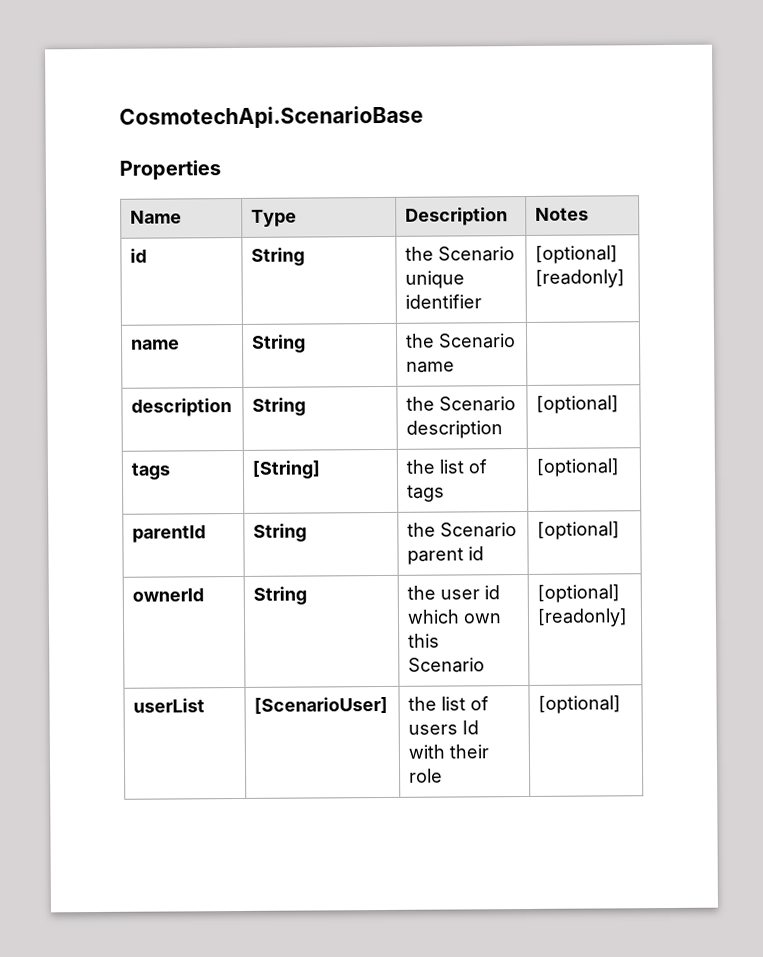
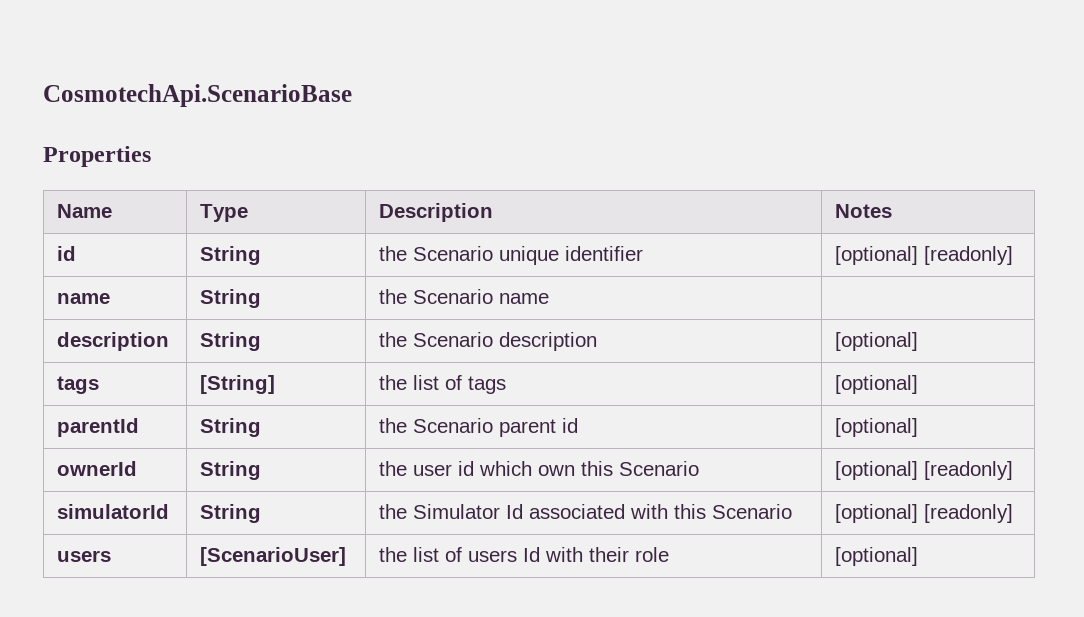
- userList | [ScenarioUser] | the list of users Id with their role | [optional]
+ simulatorId | String | the Simulator Id associated with this Scenario | [optional] [readonly]
+ users | [ScenarioUser] | the list of users Id with their role | [optional]

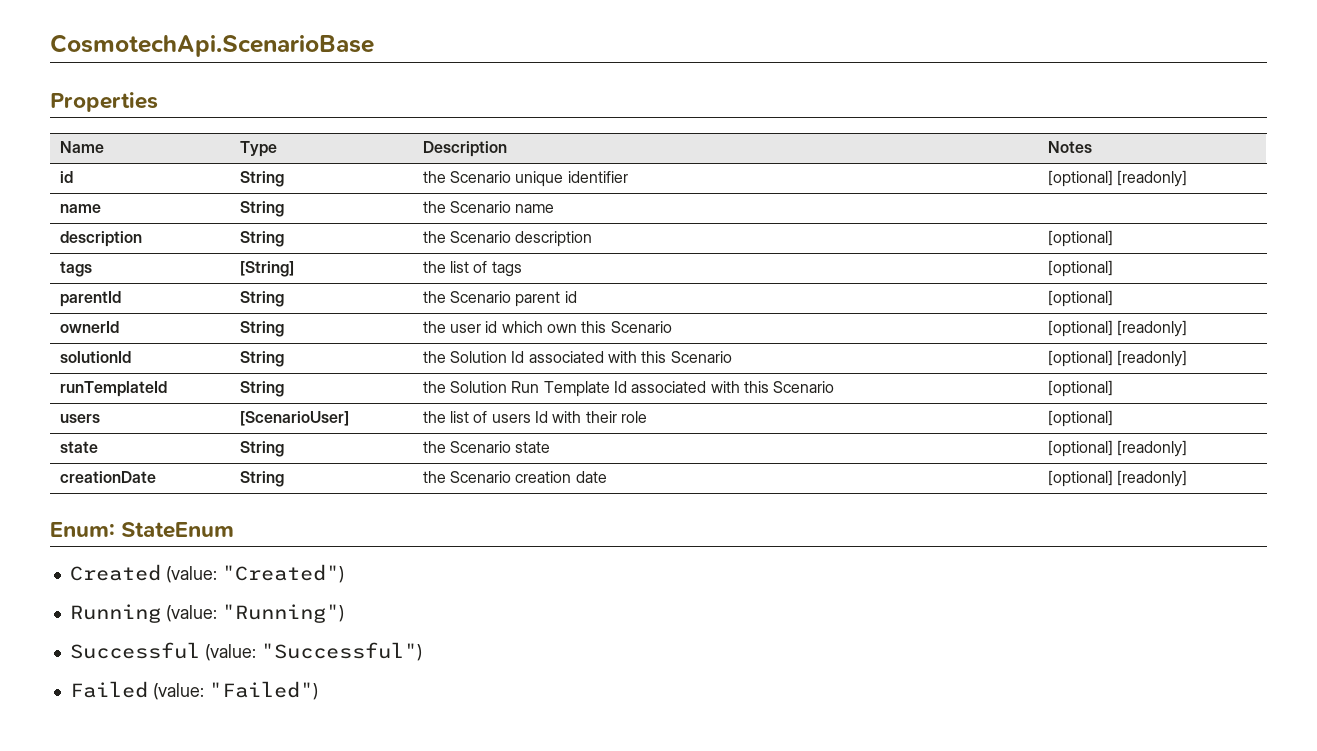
- simulatorId | String | the Simulator Id associated with this Scenario | [optional] [readonly]
+ solutionId | String | the Solution Id associated with this Scenario | [optional] [readonly]
+ runTemplateId | String | the Solution Run Template Id associated with this Scenario | [optional]
+ state | String | the Scenario state | [optional] [readonly]
+ creationDate | String | the Scenario creation date | [optional] [readonly]
+ Enum: StateEnum
+ Created (value: "Created")
+ Running (value: "Running")
+ Successful (value: "Successful")
+ Failed (value: "Failed")

